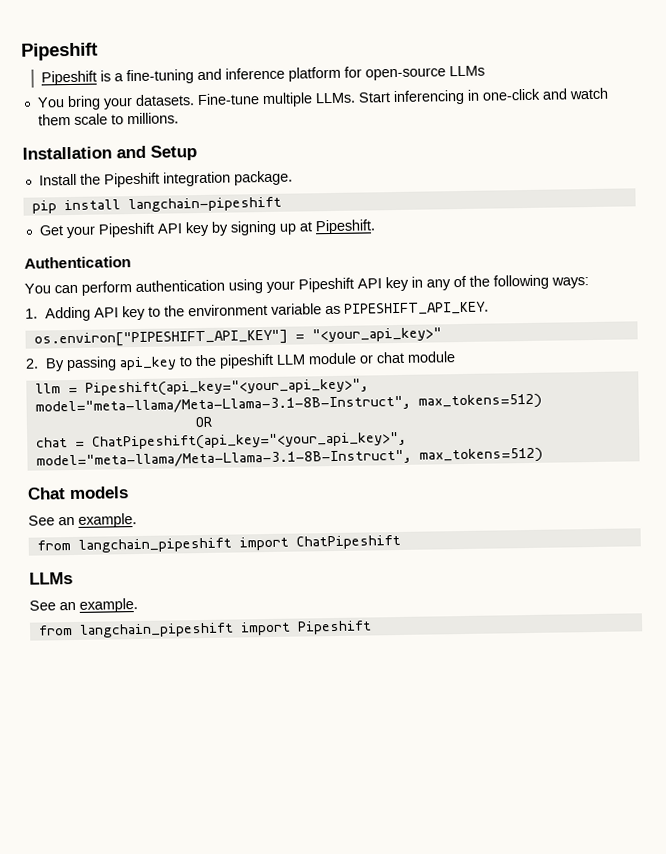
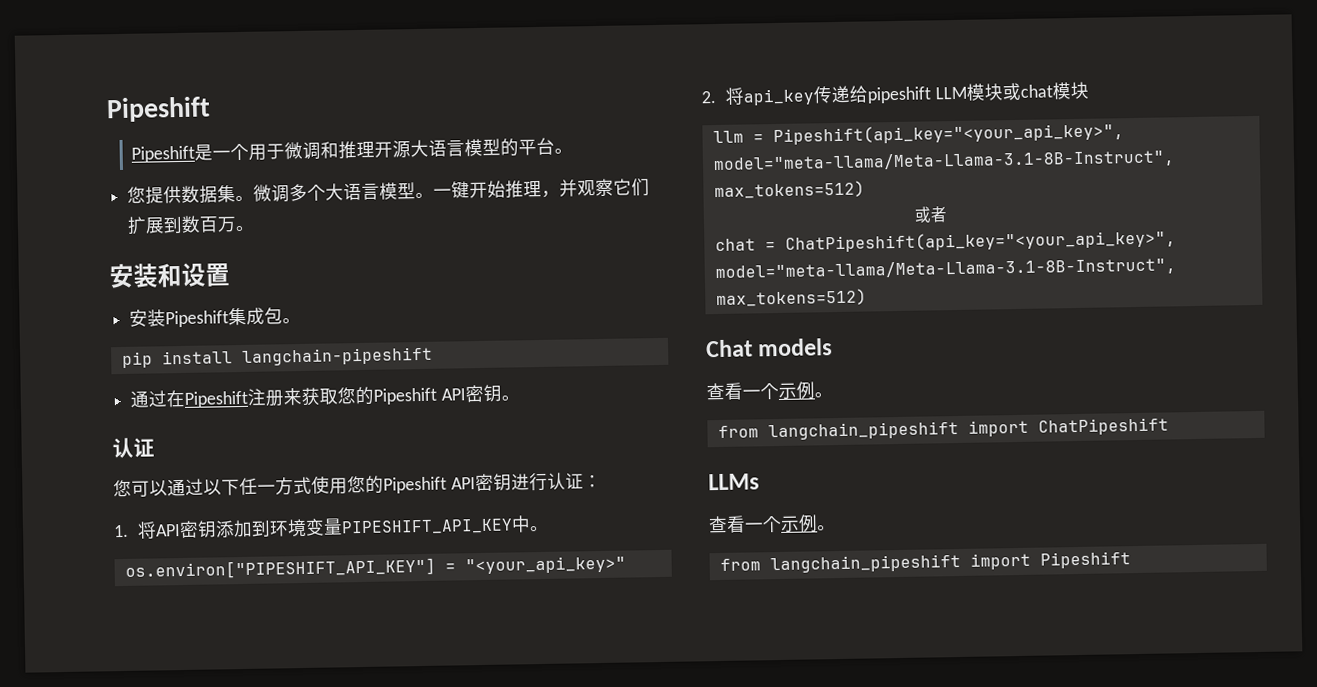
- Pipeshift is a fine-tuning and inference platform for open-source LLMs
- You bring your datasets. Fine-tune multiple LLMs. Start inferencing in one-click and watch them scale to millions.
- Installation and Setup
- Install the Pipeshift integration package.
+ Pipeshift是一个用于微调和推理开源大语言模型的平台。
+ 您提供数据集。微调多个大语言模型。一键开始推理，并观察它们扩展到数百万。
+ 安装和设置
+ 安装Pipeshift集成包。
  pip install langchain-pipeshift
- Get your Pipeshift API key by signing up at Pipeshift.
- Authentication
- You can perform authentication using your Pipeshift API key in any of the following ways:
- 1. Adding API key to the environment variable as PIPESHIFT_API_KEY.
+ 通过在Pipeshift注册来获取您的Pipeshift API密钥。
+ 认证
+ 您可以通过以下任一方式使用您的Pipeshift API密钥进行认证：
+ 1.将API密钥添加到环境变量PIPESHIFT_API_KEY中。
  os.environ["PIPESHIFT_API_KEY"] = "<your_api_key>"
- 2. By passing api_key to the pipeshift LLM module or chat module
+ 2.将api_key传递给pipeshift LLM模块或chat模块
- OR
+ 或者
  Chat models
- See an example.
+ 查看一个示例。
  from langchain_pipeshift import ChatPipeshift
  LLMs
- See an example.
+ 查看一个示例。

